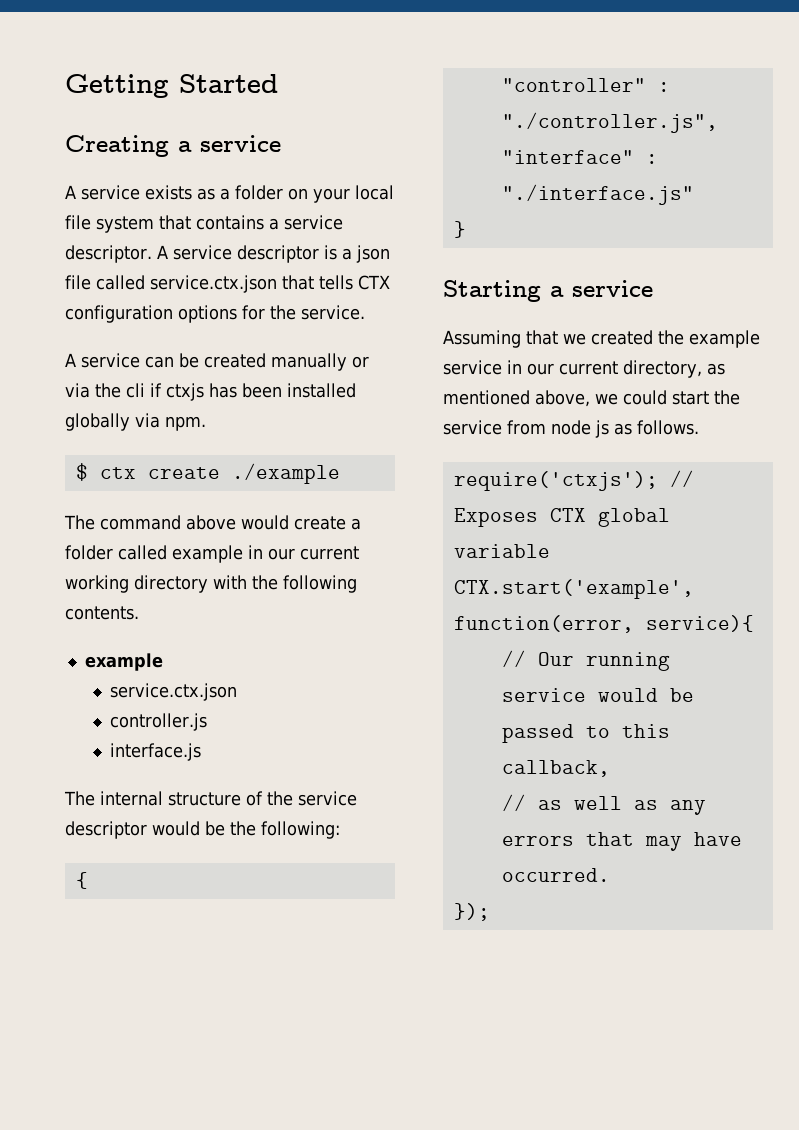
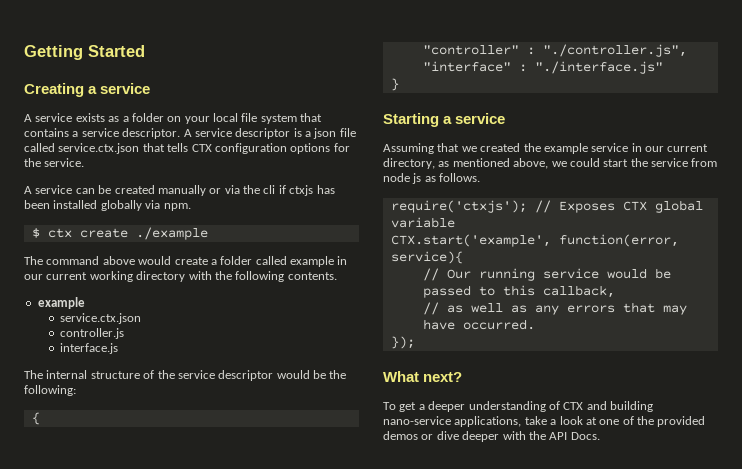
+ What next?
+ To get a deeper understanding of CTX and building nano-service applications, take a look at one of the provided demos or dive deeper with the API Docs.

